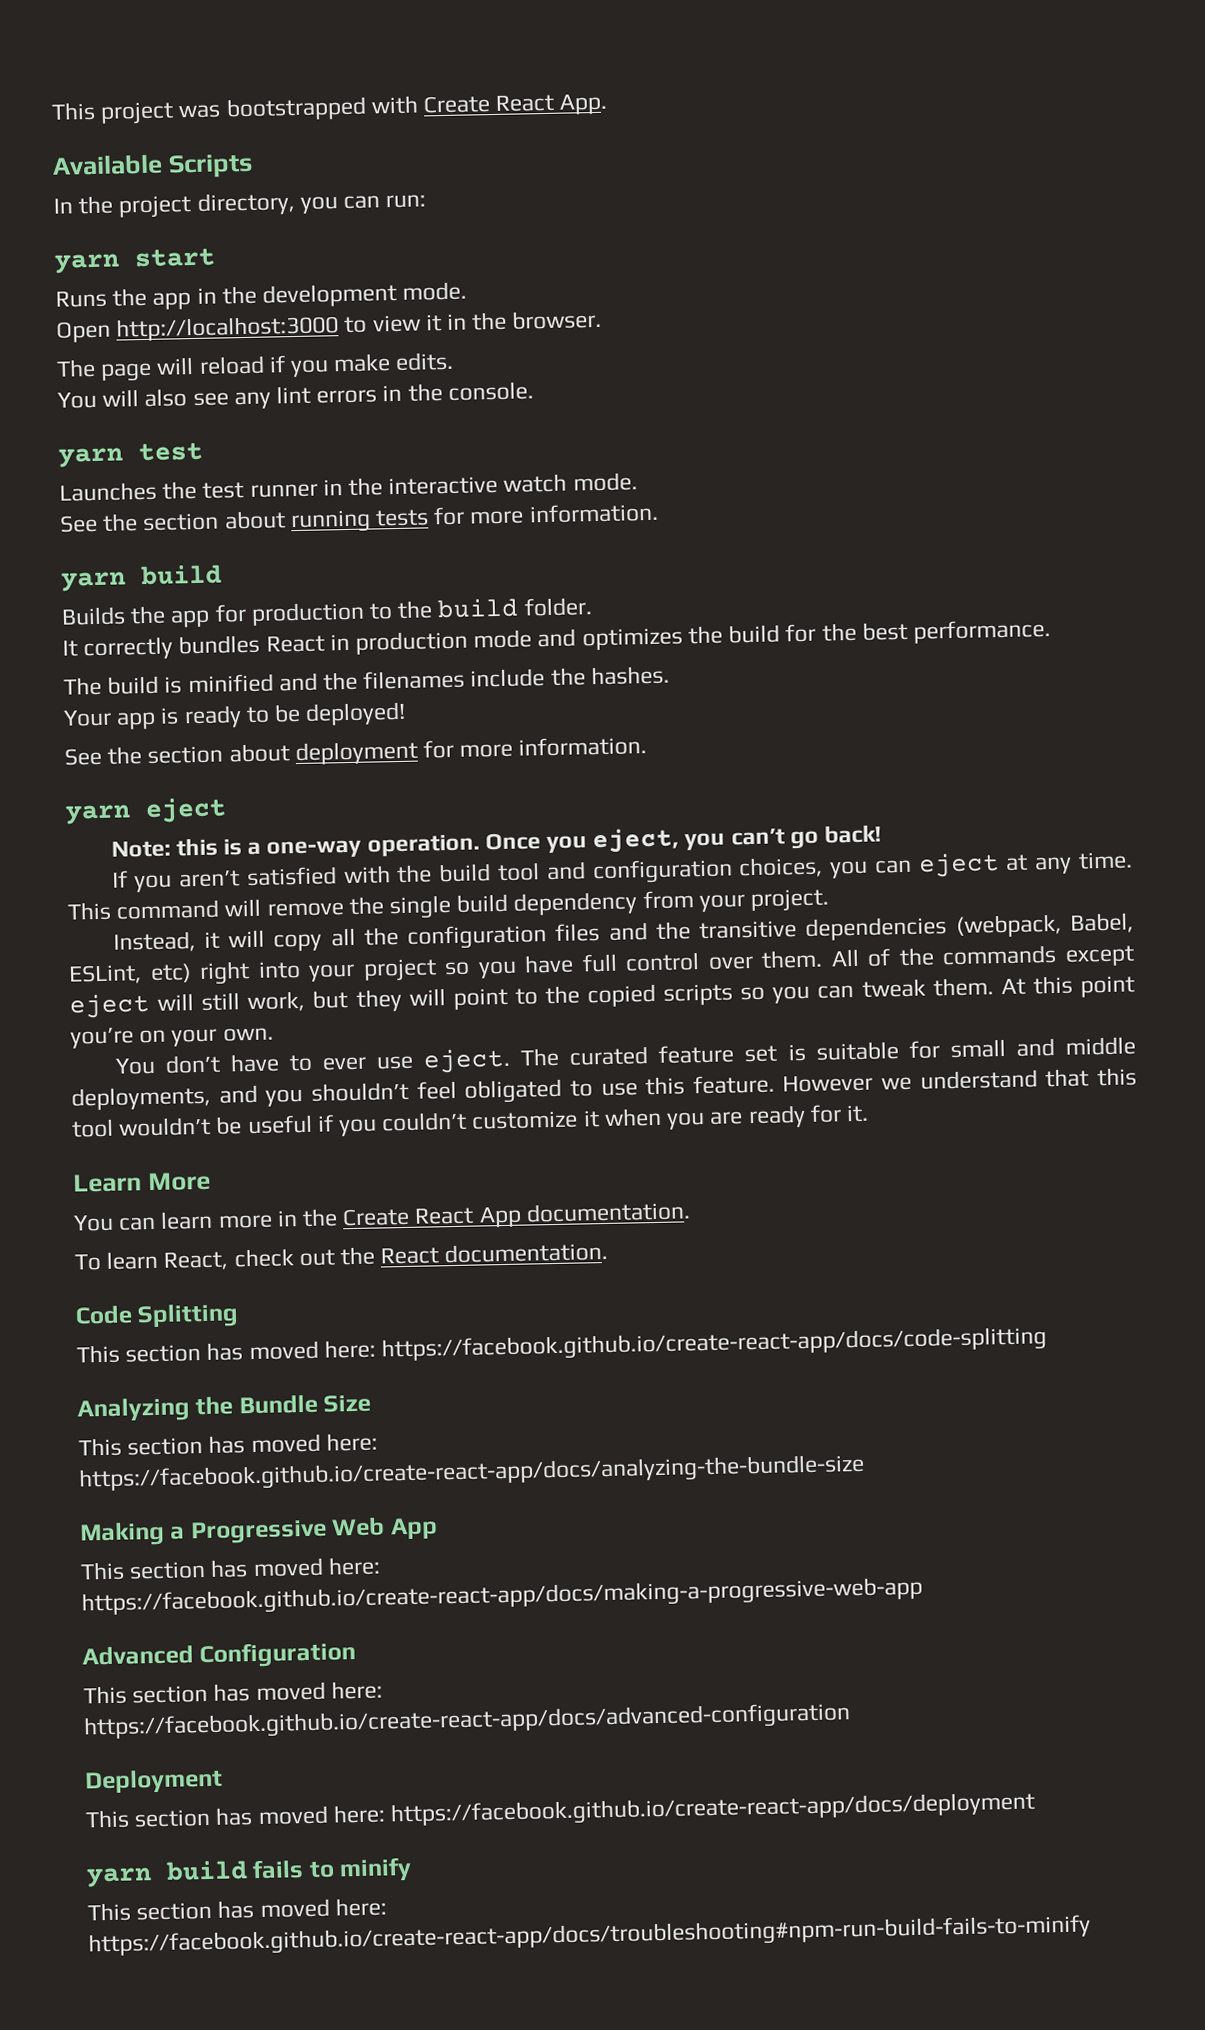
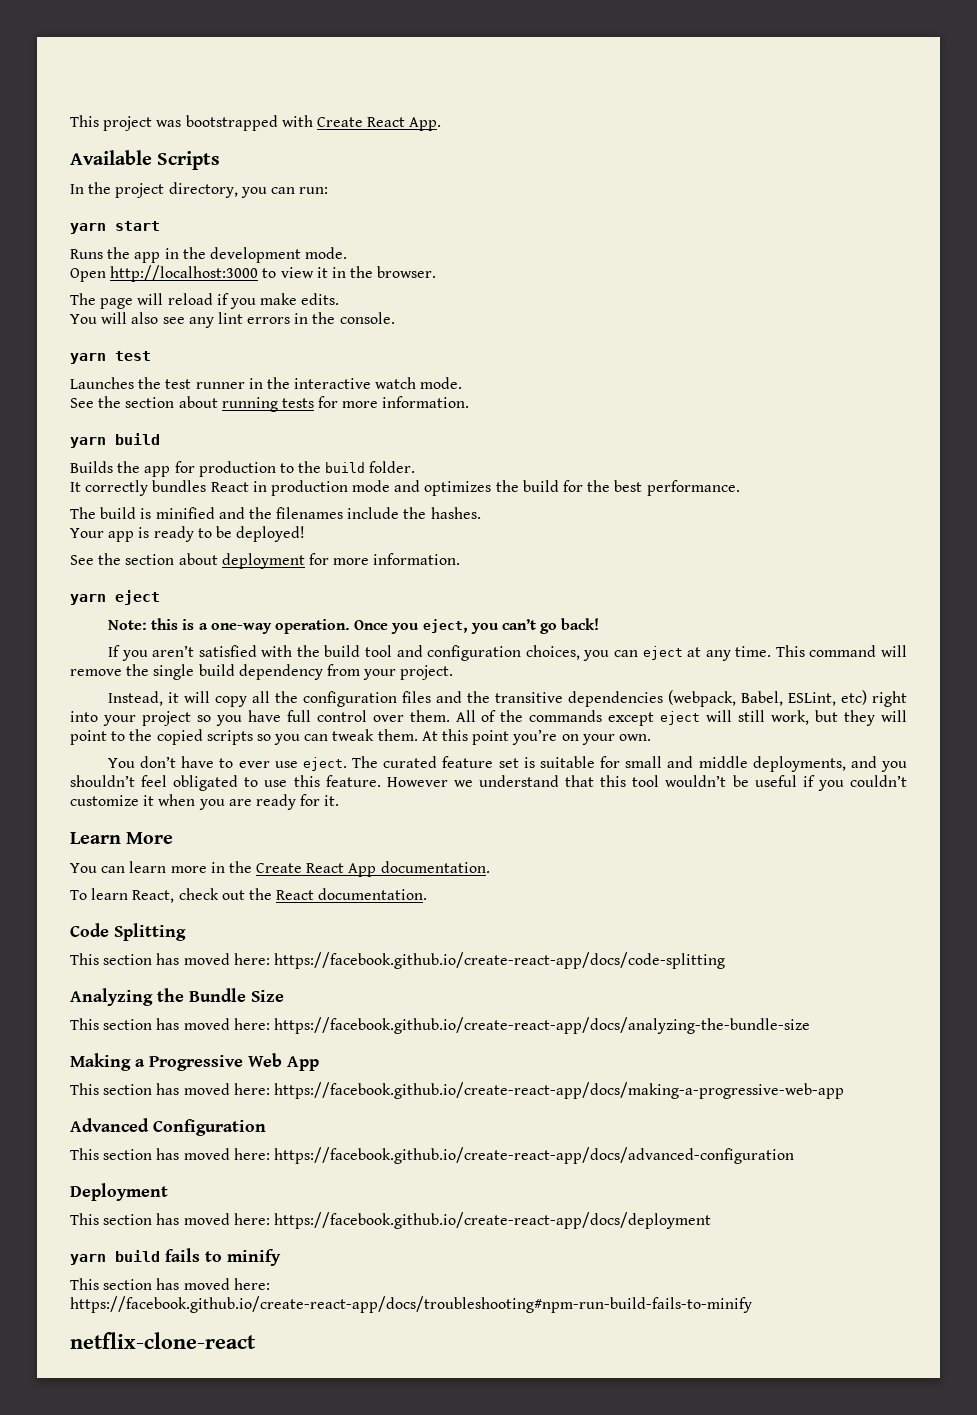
+ netflix-clone-react

